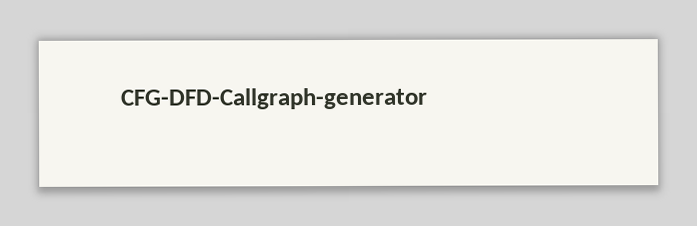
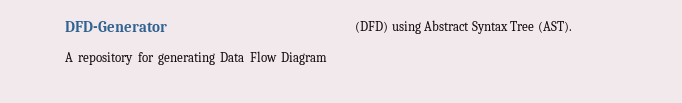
- CFG-DFD-Callgraph-generator
+ DFD-Generator
+ A repository for generating Data Flow Diagram (DFD) using Abstract Syntax Tree (AST).

